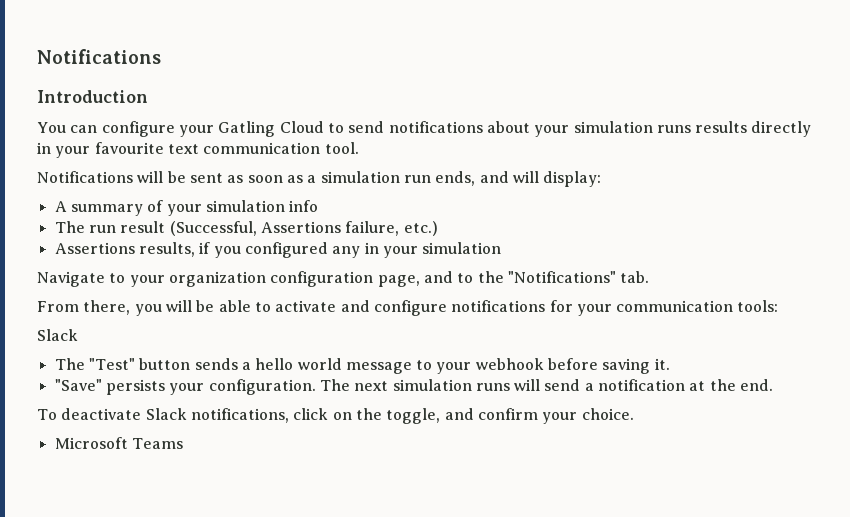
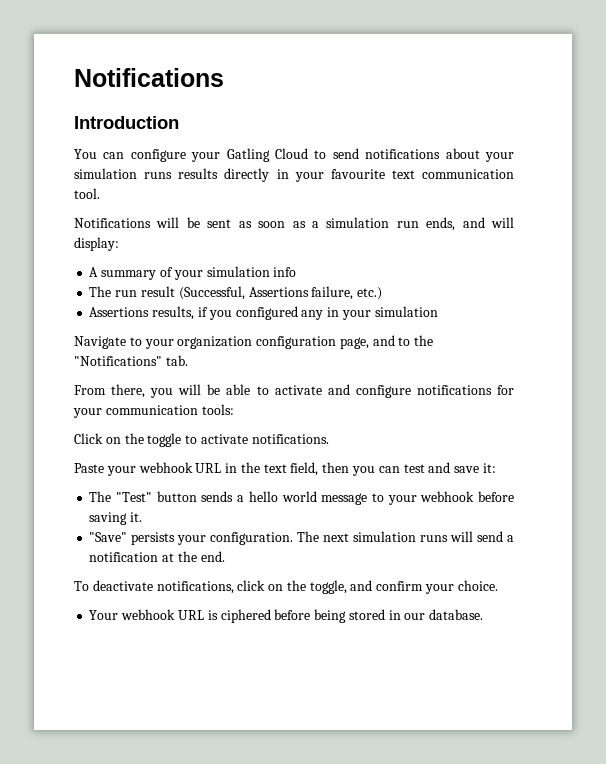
  From there, you will be able to activate and configure notifications for your communication tools:
- Slack
+ Click on the toggle to activate notifications.
+ Paste your webhook URL in the text field, then you can test and save it:
- To deactivate Slack notifications, click on the toggle, and confirm your choice.
+ To deactivate notifications, click on the toggle, and confirm your choice.
- Microsoft Teams
+ Your webhook URL is ciphered before being stored in our database.

